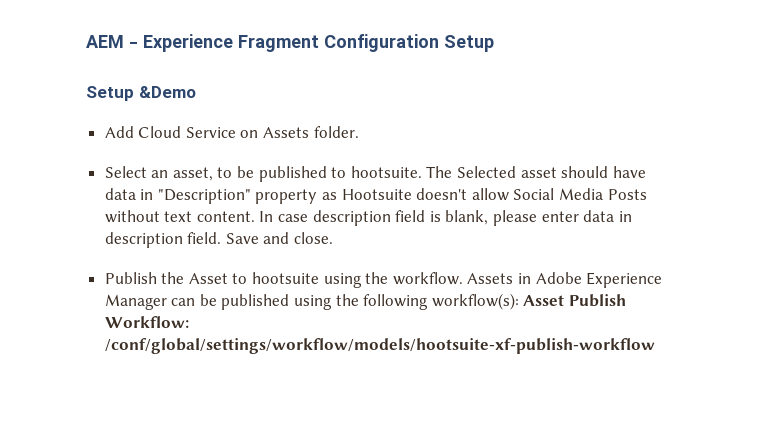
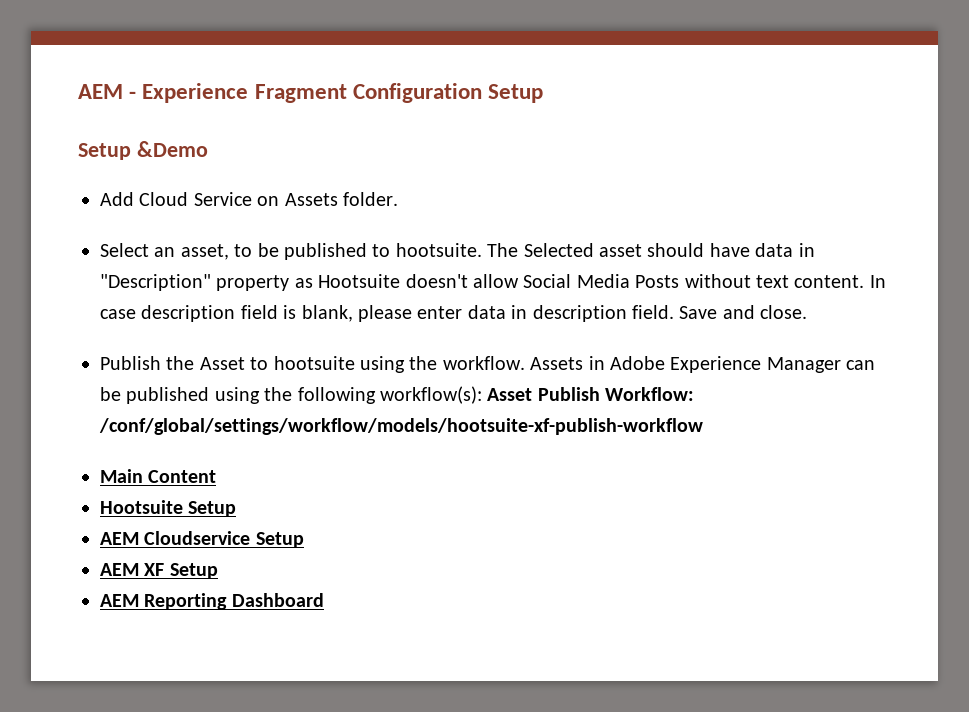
+ Main Content
+ Hootsuite Setup
+ AEM Cloudservice Setup
+ AEM XF Setup
+ AEM Reporting Dashboard

